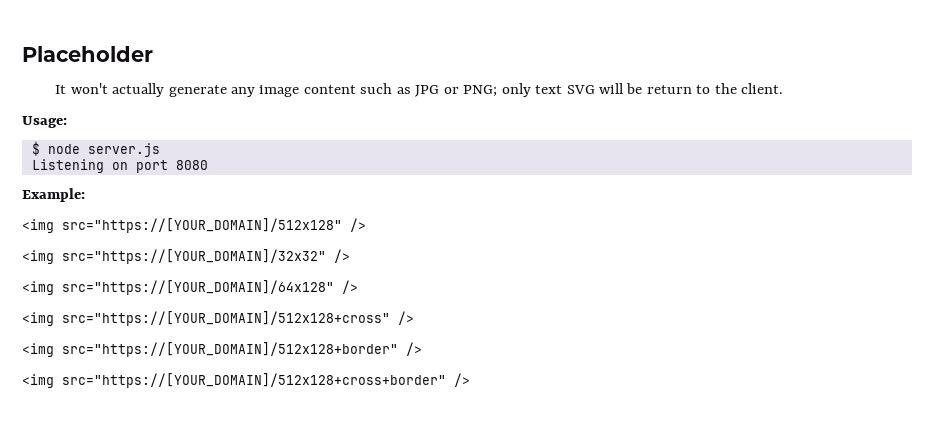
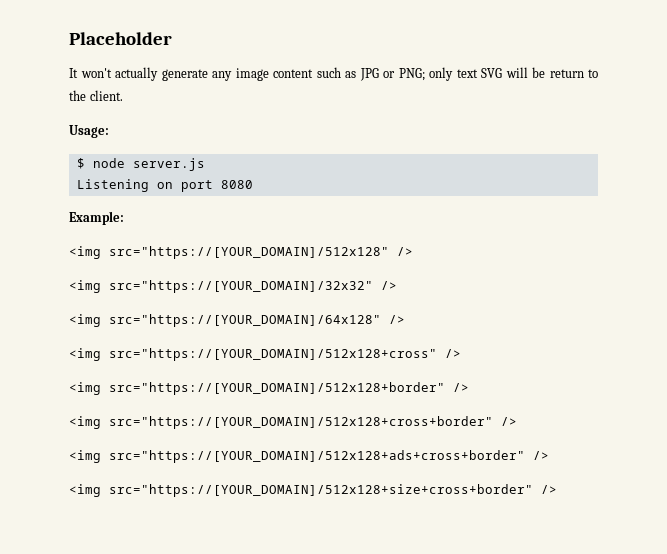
+ <img src="https://[YOUR_DOMAIN]/512x128+ads+cross+border" />
+ <img src="https://[YOUR_DOMAIN]/512x128+size+cross+border" />

